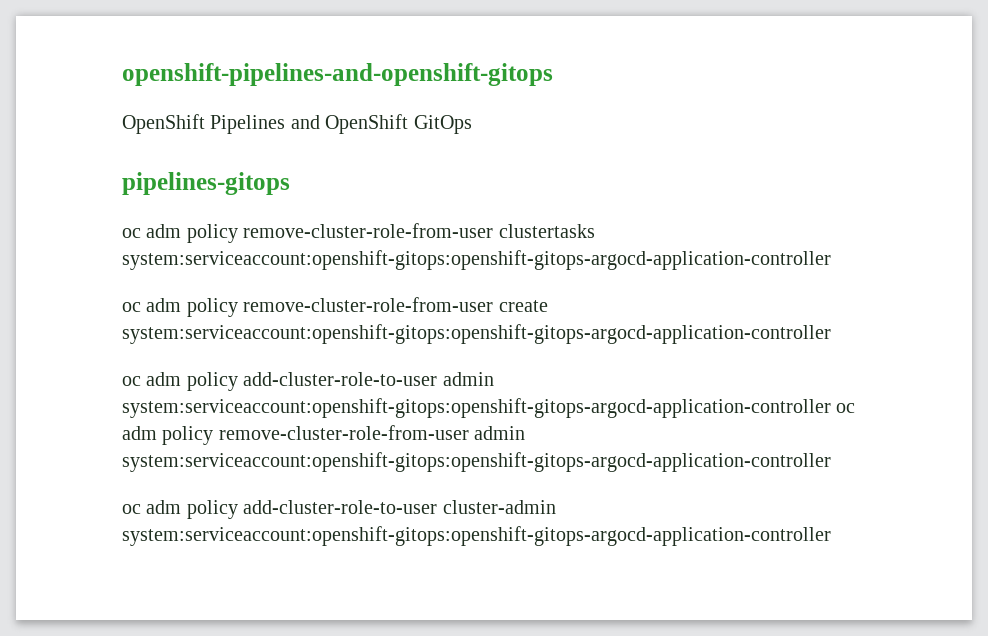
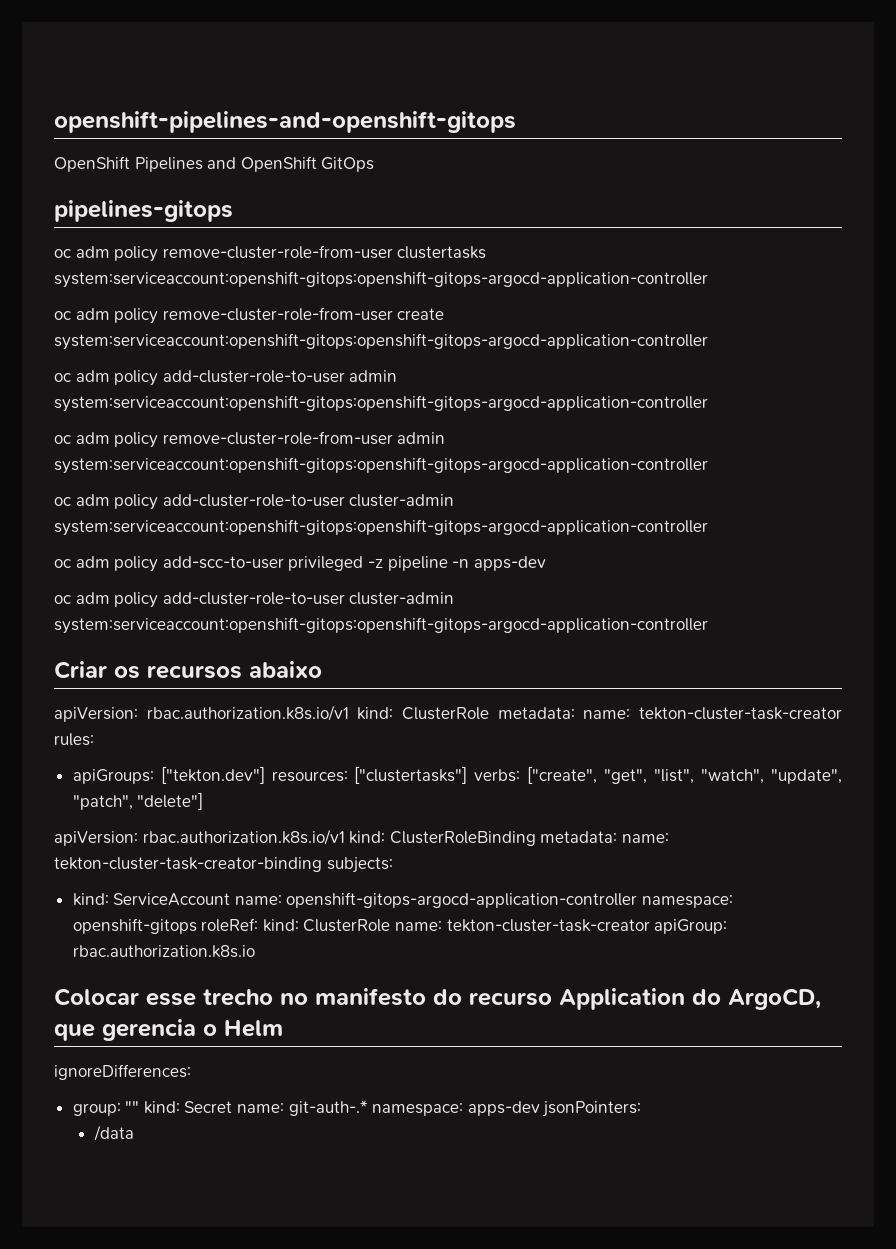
- oc adm policy add-cluster-role-to-user admin system:serviceaccount:openshift-gitops:openshift-gitops-argocd-application-controller oc adm policy remove-cluster-role-from-user admin system:serviceaccount:openshift-gitops:openshift-gitops-argocd-application-controller
+ oc adm policy add-cluster-role-to-user admin system:serviceaccount:openshift-gitops:openshift-gitops-argocd-application-controller
+ oc adm policy remove-cluster-role-from-user admin system:serviceaccount:openshift-gitops:openshift-gitops-argocd-application-controller
+ oc adm policy add-scc-to-user privileged -z pipeline -n apps-dev
+ oc adm policy add-cluster-role-to-user cluster-admin system:serviceaccount:openshift-gitops:openshift-gitops-argocd-application-controller
+ Criar os recursos abaixo
+ apiVersion: rbac.authorization.k8s.io/v1 kind: ClusterRole metadata: name: tekton-cluster-task-creator rules:
+ apiGroups: ["tekton.dev"] resources: ["clustertasks"] verbs: ["create", "get", "list", "watch", "update", "patch", "delete"]
+ apiVersion: rbac.authorization.k8s.io/v1 kind: ClusterRoleBinding metadata: name: tekton-cluster-task-creator-binding subjects:
+ kind: ServiceAccount name: openshift-gitops-argocd-application-controller namespace: openshift-gitops roleRef: kind: ClusterRole name: tekton-cluster-task-creator apiGroup: rbac.authorization.k8s.io
+ Colocar esse trecho no manifesto do recurso Application do ArgoCD, que gerencia o Helm
+ ignoreDifferences:
+ group: "" kind: Secret name: git-auth-.* namespace: apps-dev jsonPointers:
+ /data

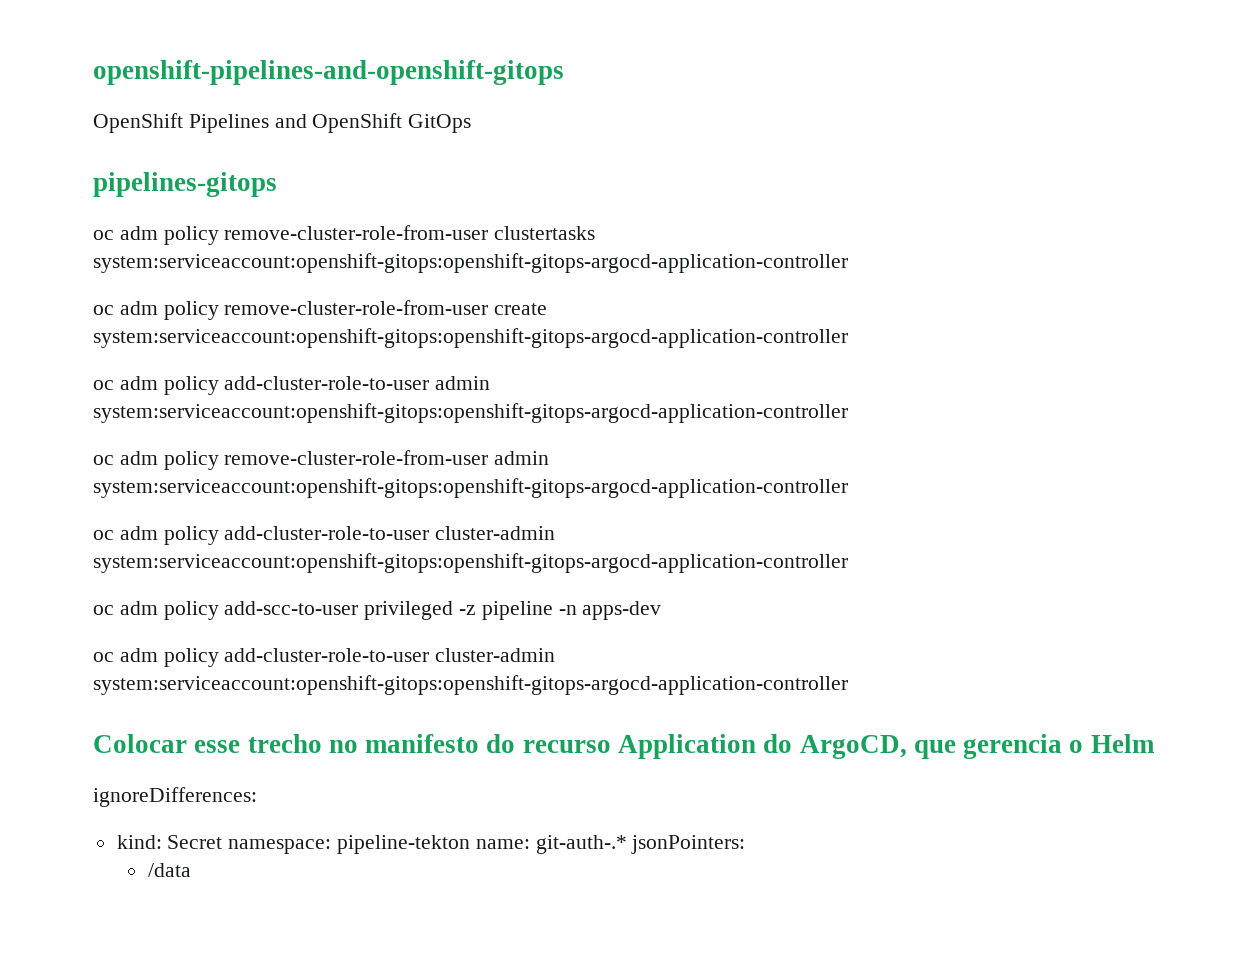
- Criar os recursos abaixo
- apiVersion: rbac.authorization.k8s.io/v1 kind: ClusterRole metadata: name: tekton-cluster-task-creator rules:
- apiGroups: ["tekton.dev"] resources: ["clustertasks"] verbs: ["create", "get", "list", "watch", "update", "patch", "delete"]
- apiVersion: rbac.authorization.k8s.io/v1 kind: ClusterRoleBinding metadata: name: tekton-cluster-task-creator-binding subjects:
- kind: ServiceAccount name: openshift-gitops-argocd-application-controller namespace: openshift-gitops roleRef: kind: ClusterRole name: tekton-cluster-task-creator apiGroup: rbac.authorization.k8s.io
- group: "" kind: Secret name: git-auth-.* namespace: apps-dev jsonPointers:
+ kind: Secret namespace: pipeline-tekton name: git-auth-.* jsonPointers:

